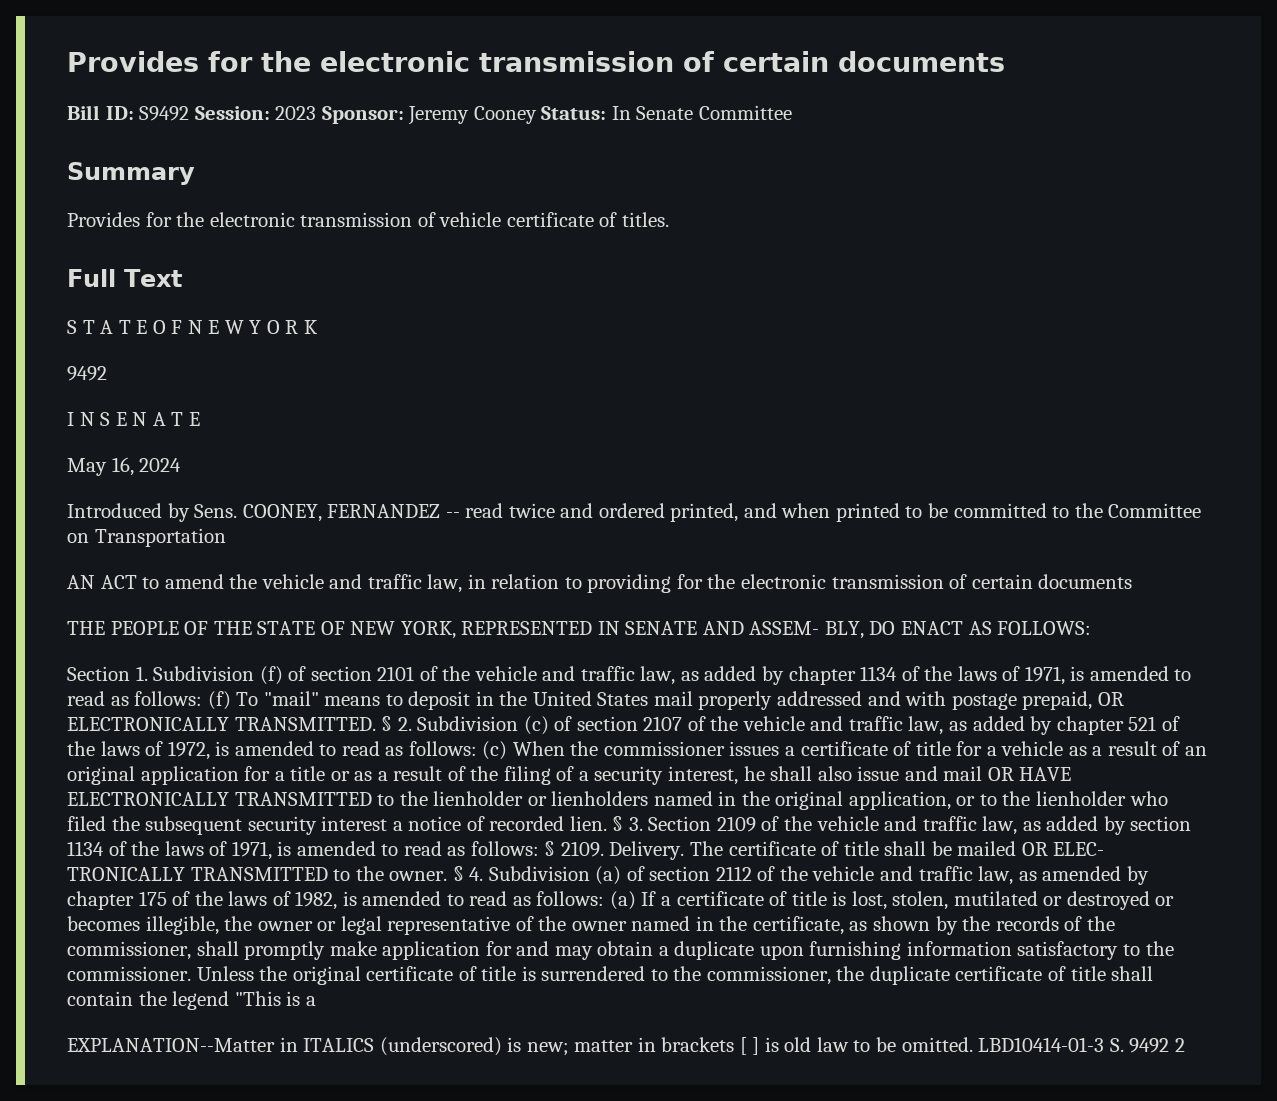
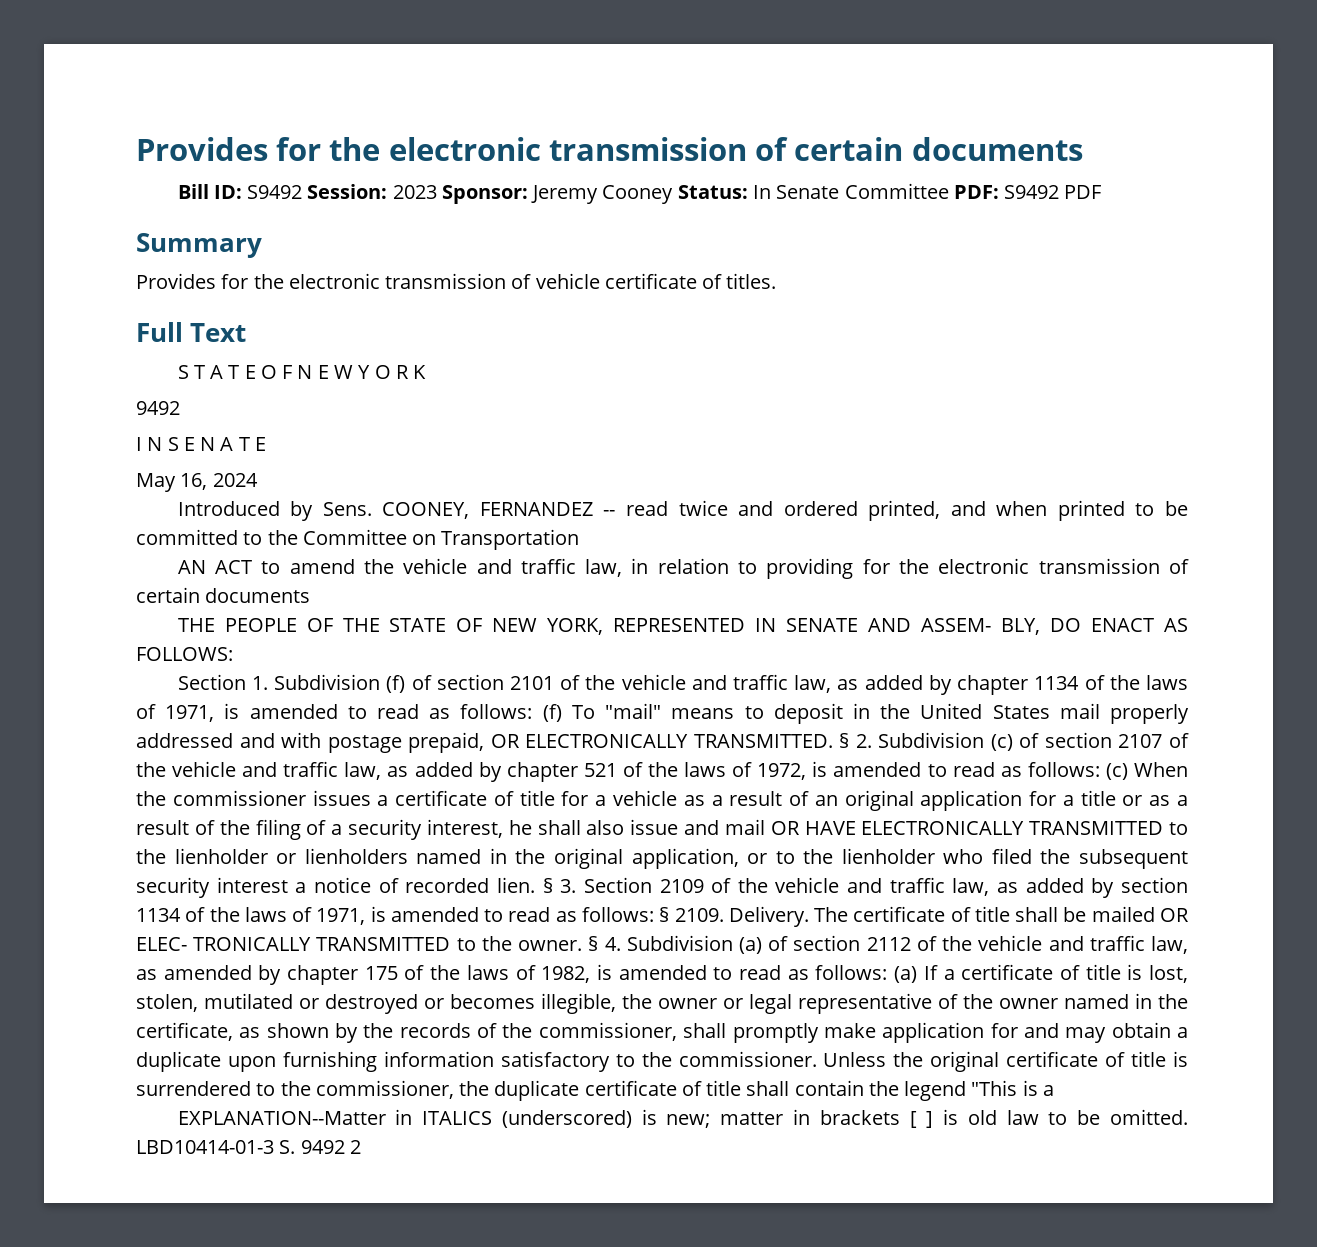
- Bill ID: S9492 Session: 2023 Sponsor: Jeremy Cooney Status: In Senate Committee
+ Bill ID: S9492 Session: 2023 Sponsor: Jeremy Cooney Status: In Senate Committee PDF: S9492 PDF

